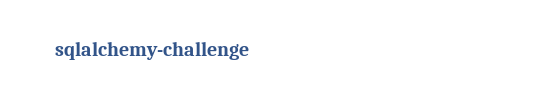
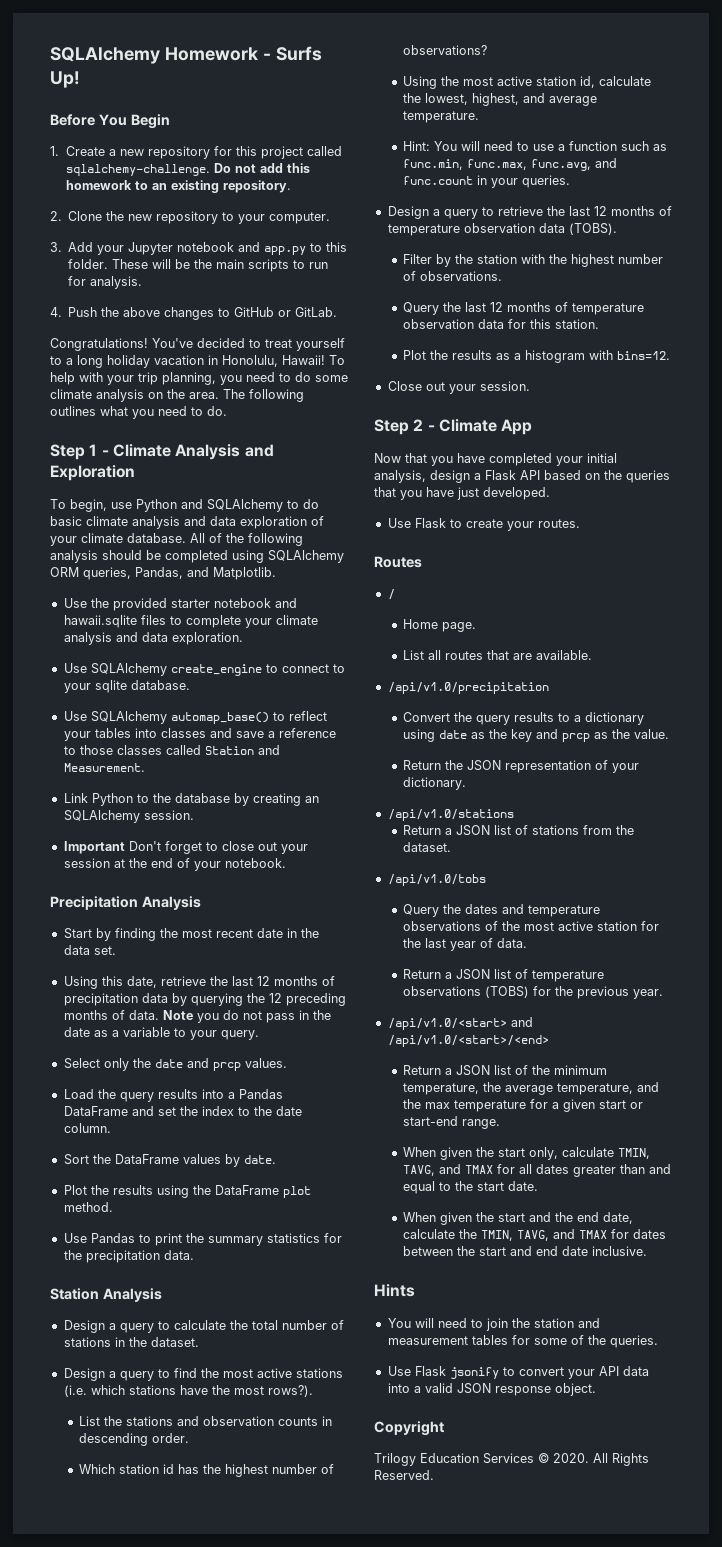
- sqlalchemy-challenge
+ SQLAlchemy Homework - Surfs Up!
+ Before You Begin
+ 1. Create a new repository for this project called sqlalchemy-challenge. Do not add this homework to an existing repository.
+ 2. Clone the new repository to your computer.
+ 3. Add your Jupyter notebook and app.py to this folder. These will be the main scripts to run for analysis.
+ 4. Push the above changes to GitHub or GitLab.
+ Congratulations! You've decided to treat yourself to a long holiday vacation in Honolulu, Hawaii! To help with your trip planning, you need to do some climate analysis on the area. The following outlines what you need to do.
+ Step 1 - Climate Analysis and Exploration
+ To begin, use Python and SQLAlchemy to do basic climate analysis and data exploration of your climate database. All of the following analysis should be completed using SQLAlchemy ORM queries, Pandas, and Matplotlib.
+ Use the provided starter notebook and hawaii.sqlite files to complete your climate analysis and data exploration.
+ Use SQLAlchemy create_engine to connect to your sqlite database.
+ Use SQLAlchemy automap_base() to reflect your tables into classes and save a reference to those classes called Station and Measurement.
+ Link Python to the database by creating an SQLAlchemy session.
+ Important Don't forget to close out your session at the end of your notebook.
+ Precipitation Analysis
+ Start by finding the most recent date in the data set.
+ Using this date, retrieve the last 12 months of precipitation data by querying the 12 preceding months of data. Note you do not pass in the date as a variable to your query.
+ Select only the date and prcp values.
+ Load the query results into a Pandas DataFrame and set the index to the date column.
+ Sort the DataFrame values by date.
+ Plot the results using the DataFrame plot method.
+ Use Pandas to print the summary statistics for the precipitation data.
+ Station Analysis
+ Design a query to calculate the total number of stations in the dataset.
+ Design a query to find the most active stations (i.e. which stations have the most rows?).
+ List the stations and observation counts in descending order.
+ Which station id has the highest number of observations?
+ Using the most active station id, calculate the lowest, highest, and average temperature.
+ Hint: You will need to use a function such as func.min, func.max, func.avg, and func.count in your queries.
+ Design a query to retrieve the last 12 months of temperature observation data (TOBS).
+ Filter by the station with the highest number of observations.
+ Query the last 12 months of temperature observation data for this station.
+ Plot the results as a histogram with bins=12.
+ Close out your session.
+ Step 2 - Climate App
+ Now that you have completed your initial analysis, design a Flask API based on the queries that you have just developed.
+ Use Flask to create your routes.
+ Routes
+ /
+ Home page.
+ List all routes that are available.
+ /api/v1.0/precipitation
+ Convert the query results to a dictionary using date as the key and prcp as the value.
+ Return the JSON representation of your dictionary.
+ /api/v1.0/stations
+ Return a JSON list of stations from the dataset.
+ /api/v1.0/tobs
+ Query the dates and temperature observations of the most active station for the last year of data.
+ Return a JSON list of temperature observations (TOBS) for the previous year.
+ /api/v1.0/<start> and /api/v1.0/<start>/<end>
+ Return a JSON list of the minimum temperature, the average temperature, and the max temperature for a given start or start-end range.
+ When given the start only, calculate TMIN, TAVG, and TMAX for all dates greater than and equal to the start date.
+ When given the start and the end date, calculate the TMIN, TAVG, and TMAX for dates between the start and end date inclusive.
+ Hints
+ You will need to join the station and measurement tables for some of the queries.
+ Use Flask jsonify to convert your API data into a valid JSON response object.
+ Copyright
+ Trilogy Education Services © 2020. All Rights Reserved.

